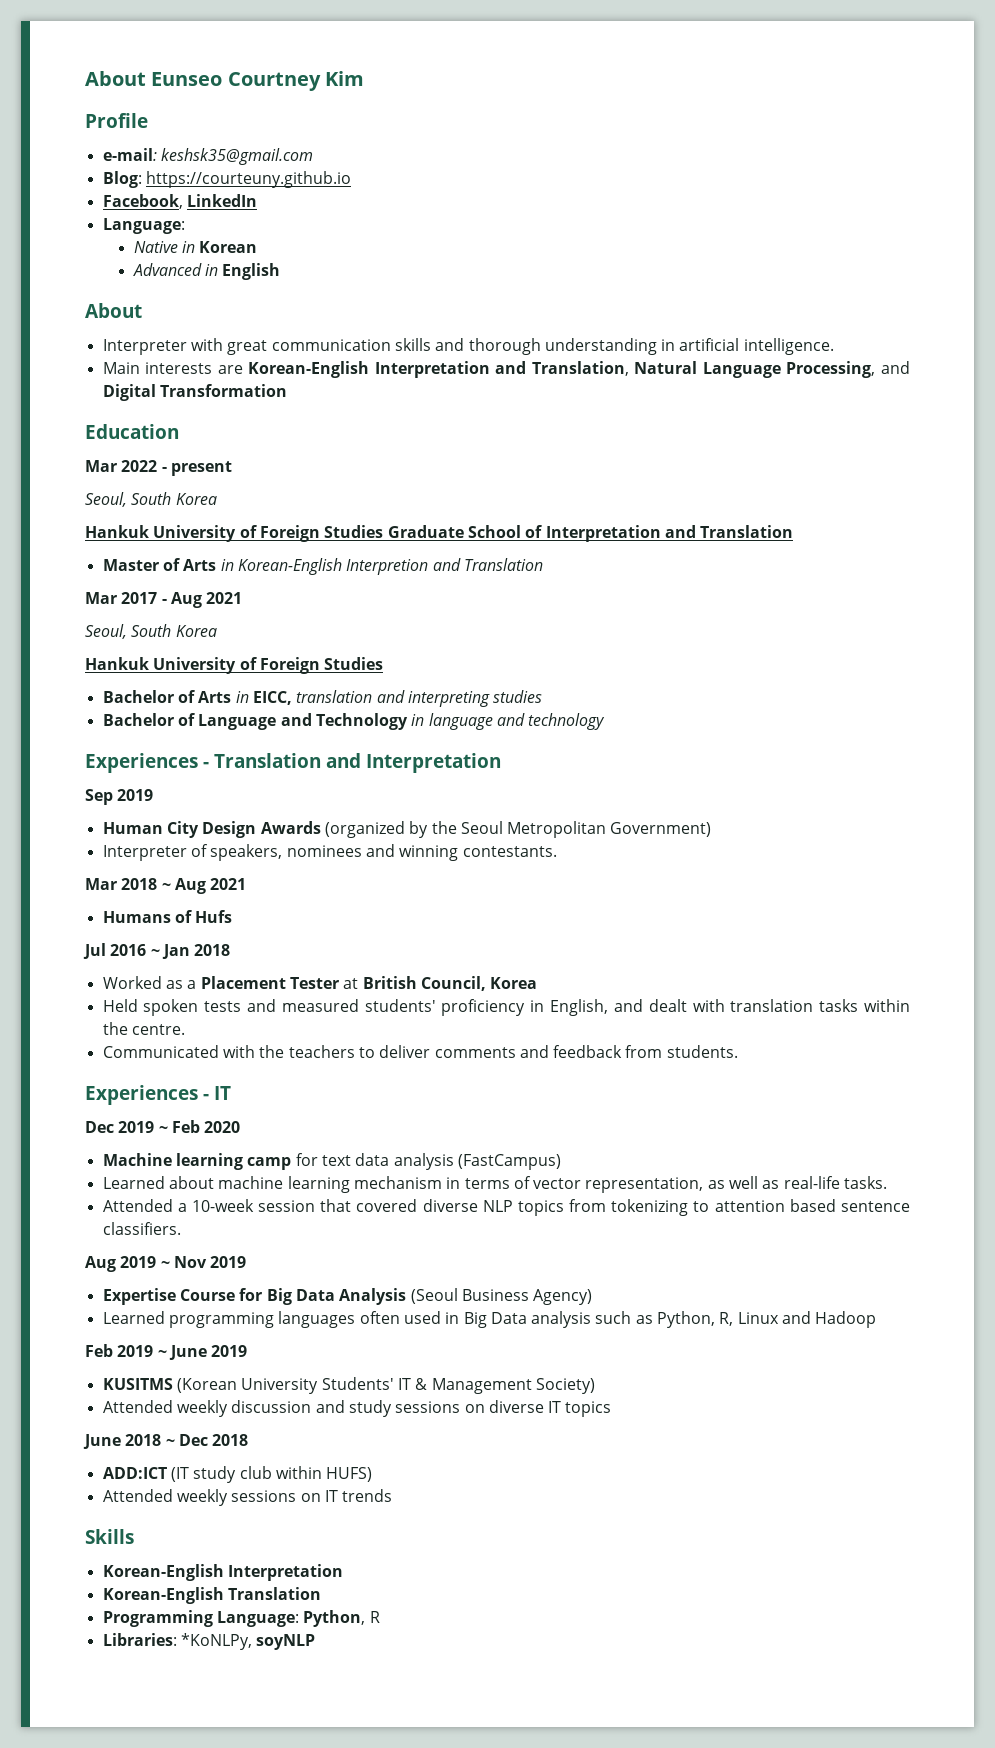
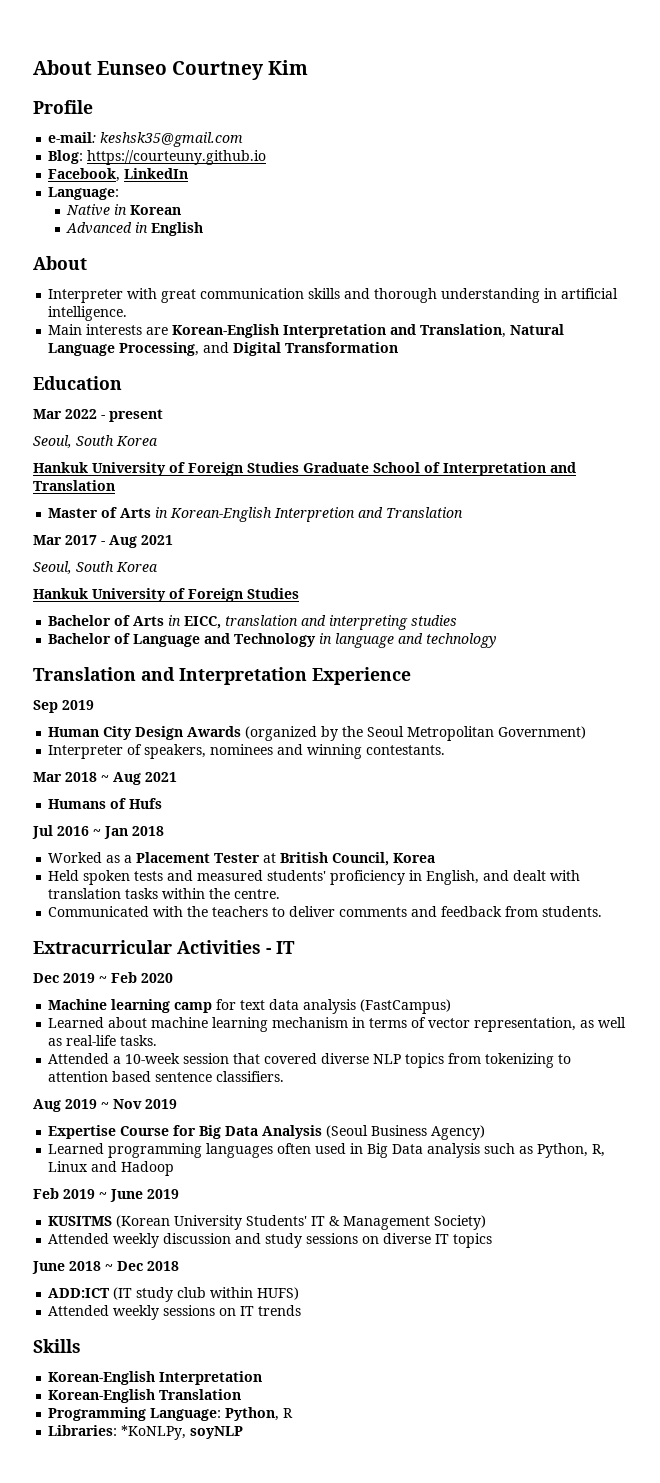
- Experiences - Translation and Interpretation
+ Translation and Interpretation Experience
- Experiences - IT
+ Extracurricular Activities - IT

